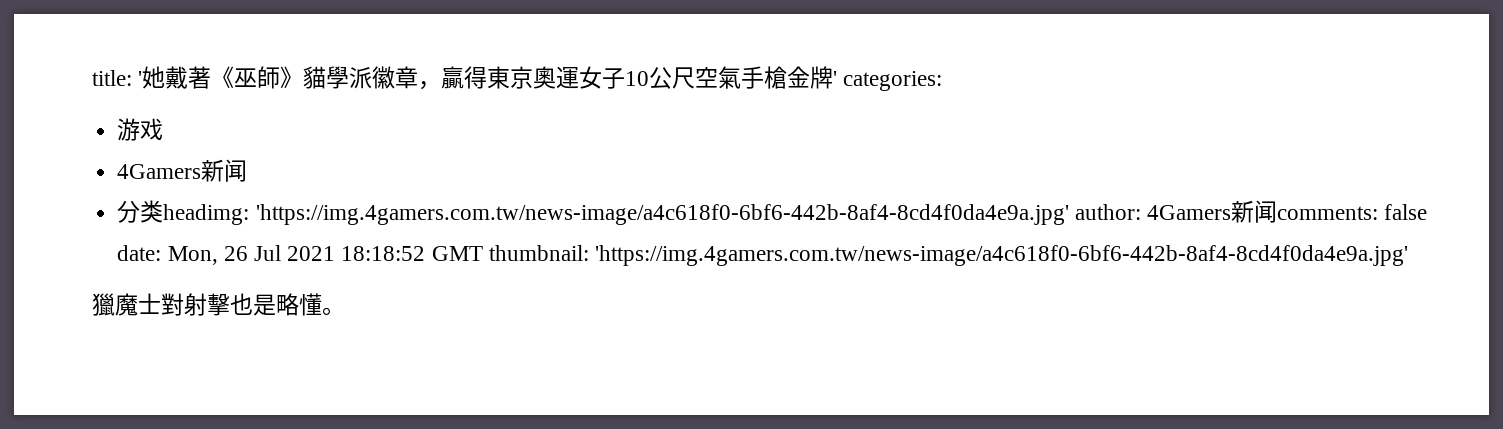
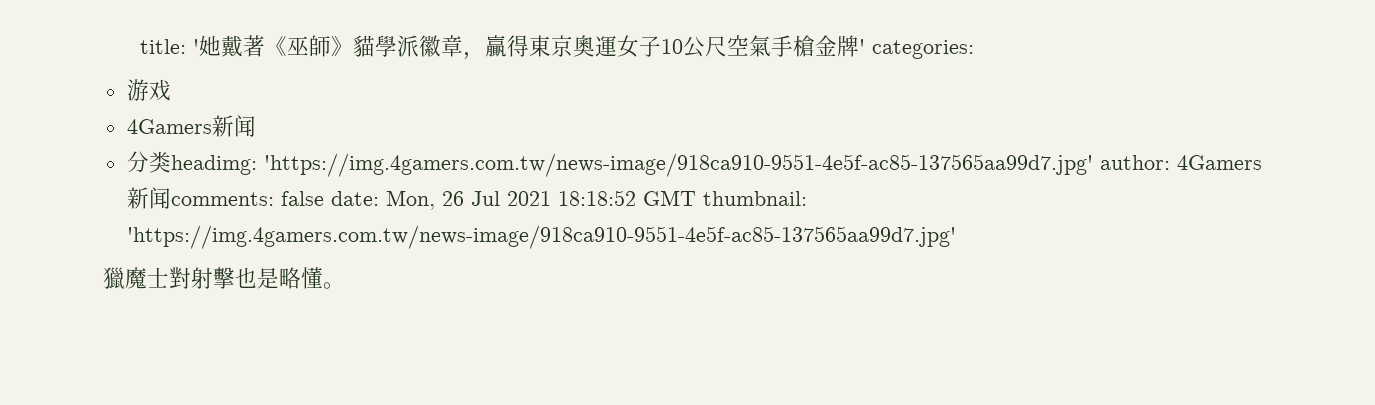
- 分类headimg: 'https://img.4gamers.com.tw/news-image/a4c618f0-6bf6-442b-8af4-8cd4f0da4e9a.jpg' author: 4Gamers新闻comments: false date: Mon, 26 Jul 2021 18:18:52 GMT thumbnail: 'https://img.4gamers.com.tw/news-image/a4c618f0-6bf6-442b-8af4-8cd4f0da4e9a.jpg'
+ 分类headimg: 'https://img.4gamers.com.tw/news-image/918ca910-9551-4e5f-ac85-137565aa99d7.jpg' author: 4Gamers新闻comments: false date: Mon, 26 Jul 2021 18:18:52 GMT thumbnail: 'https://img.4gamers.com.tw/news-image/918ca910-9551-4e5f-ac85-137565aa99d7.jpg'

